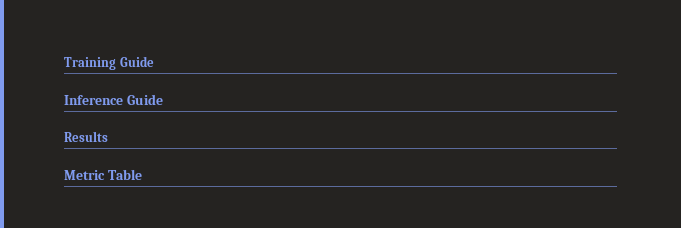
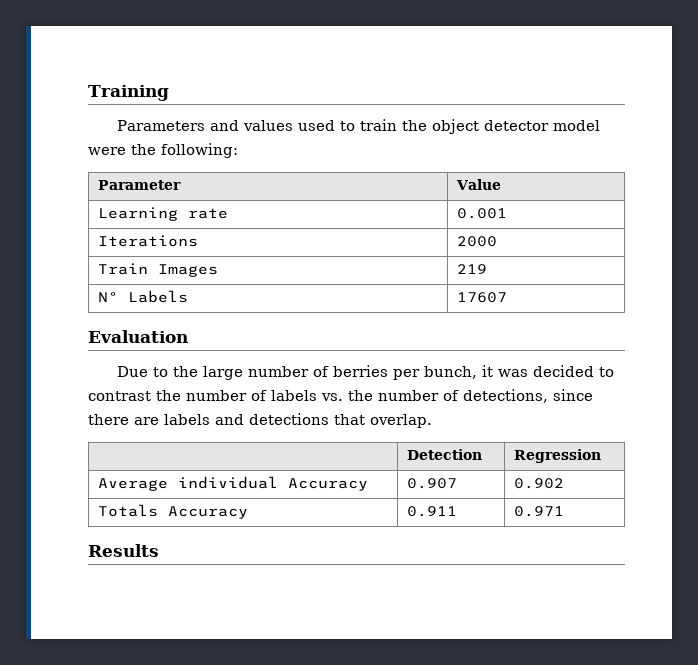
- Training Guide
- Inference Guide
+ Training
+ Parameters and values used to train the object detector model were the following:
+ Parameter | Value
+ Learning rate | 0.001
+ Iterations | 2000
+ Train Images | 219
+ Nº Labels | 17607
+ Evaluation
+ Due to the large number of berries per bunch, it was decided to contrast the number of labels vs. the number of detections, since there are labels and detections that overlap.
+ | Detection | Regression
+ Average individual Accuracy | 0.907 | 0.902
+ Totals Accuracy | 0.911 | 0.971
- Metric Table

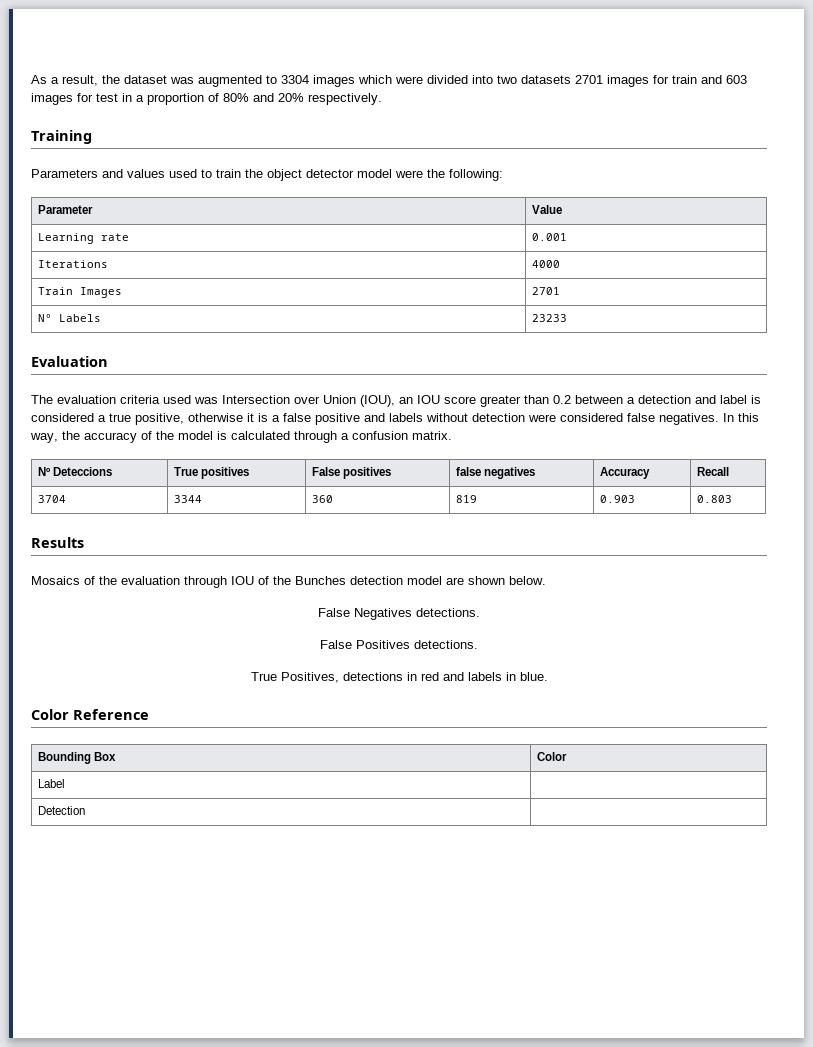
+ As a result, the dataset was augmented to 3304 images which were divided into two datasets 2701 images for train and 603 images for test in a proportion of 80% and 20% respectively.
- Iterations | 2000
+ Iterations | 4000
- Train Images | 219
+ Train Images | 2701
- Nº Labels | 17607
+ Nº Labels | 23233
- Due to the large number of berries per bunch, it was decided to contrast the number of labels vs. the number of detections, since there are labels and detections that overlap.
- | Detection | Regression
- Average individual Accuracy | 0.907 | 0.902
- Totals Accuracy | 0.911 | 0.971
+ The evaluation criteria used was Intersection over Union (IOU), an IOU score greater than 0.2 between a detection and label is considered a true positive, otherwise it is a false positive and labels without detection were considered false negatives. In this way, the accuracy of the model is calculated through a confusion matrix.
+ Nº Deteccions | True positives | False positives | false negatives | Accuracy | Recall
+ 3704 | 3344 | 360 | 819 | 0.903 | 0.803
  Results
+ Mosaics of the evaluation through IOU of the Bunches detection model are shown below.
+ False Negatives detections.
+ False Positives detections.
+ True Positives, detections in red and labels in blue.
+ Color Reference
+ Bounding Box | Color
+ Label |
+ Detection |

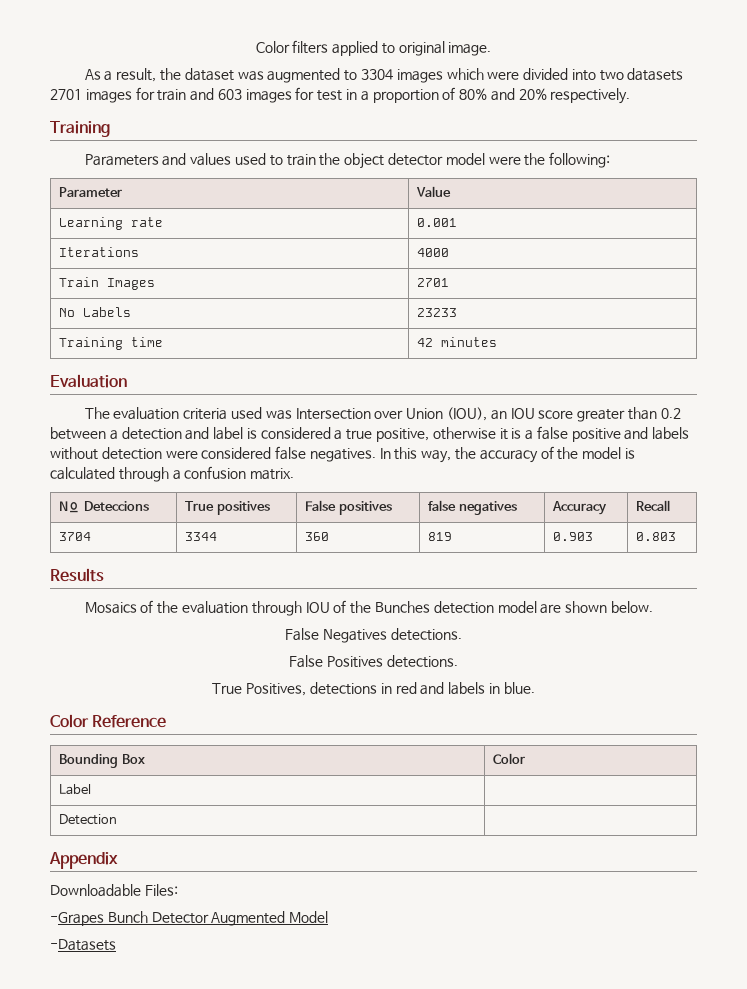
+ Color filters applied to original image.
+ Training time | 42 minutes
+ Appendix
+ Downloadable Files:
+ -Grapes Bunch Detector Augmented Model
+ -Datasets

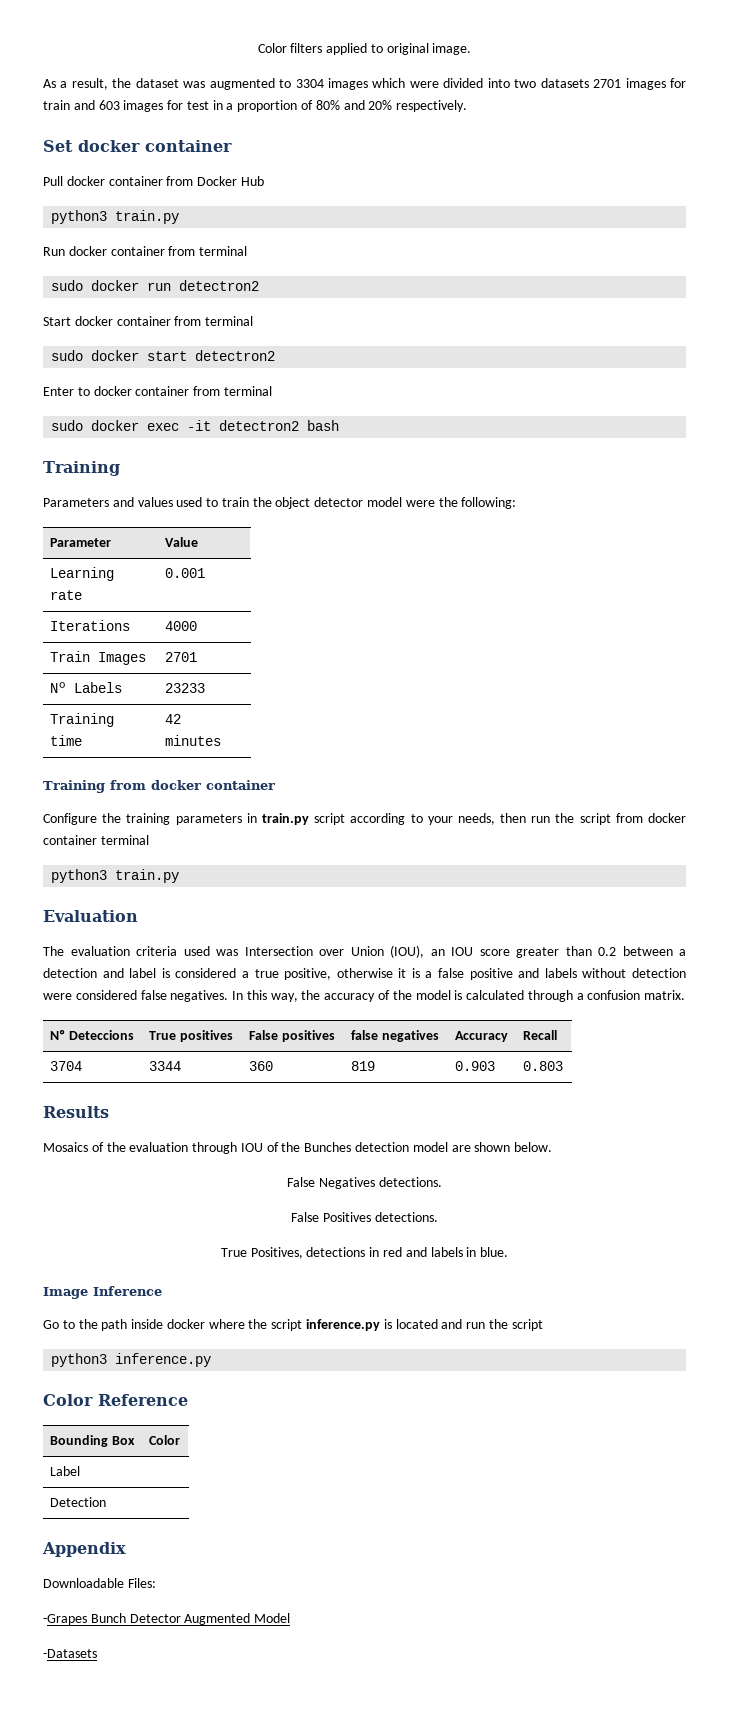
+ Set docker container
+ Pull docker container from Docker Hub
+ python3 train.py
+ Run docker container from terminal
+ sudo docker run detectron2
+ Start docker container from terminal
+ sudo docker start detectron2
+ Enter to docker container from terminal
+ sudo docker exec -it detectron2 bash
+ Training from docker container
+ Configure the training parameters in train.py script according to your needs, then run the script from docker container terminal
+ python3 train.py
+ Image Inference
+ Go to the path inside docker where the script inference.py is located and run the script
+ python3 inference.py

